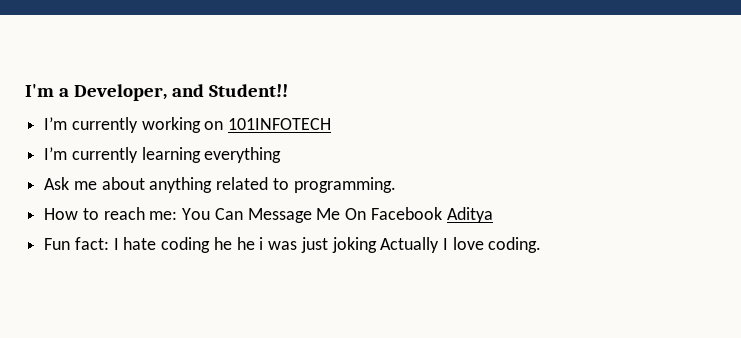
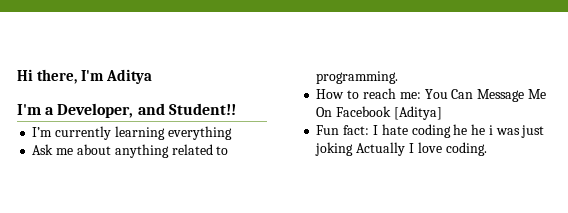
+ Hi there, I'm Aditya
- I’m currently working on 101INFOTECH
- How to reach me: You Can Message Me On Facebook Aditya
+ How to reach me: You Can Message Me On Facebook [Aditya]

